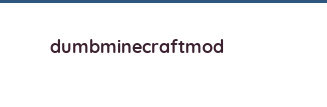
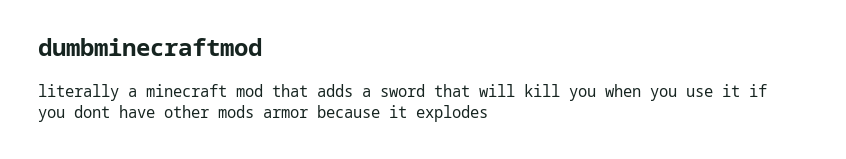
+ literally a minecraft mod that adds a sword that will kill you when you use it if you dont have other mods armor because it explodes

